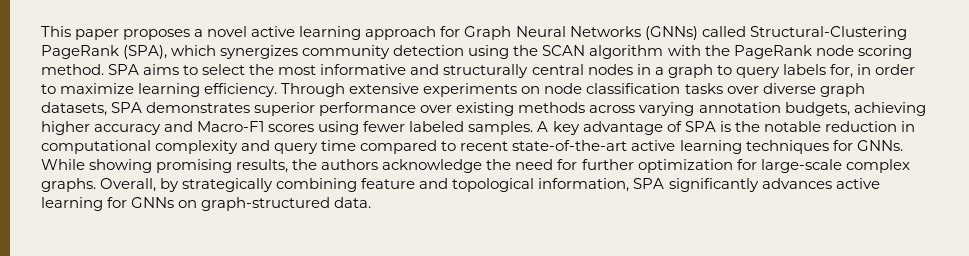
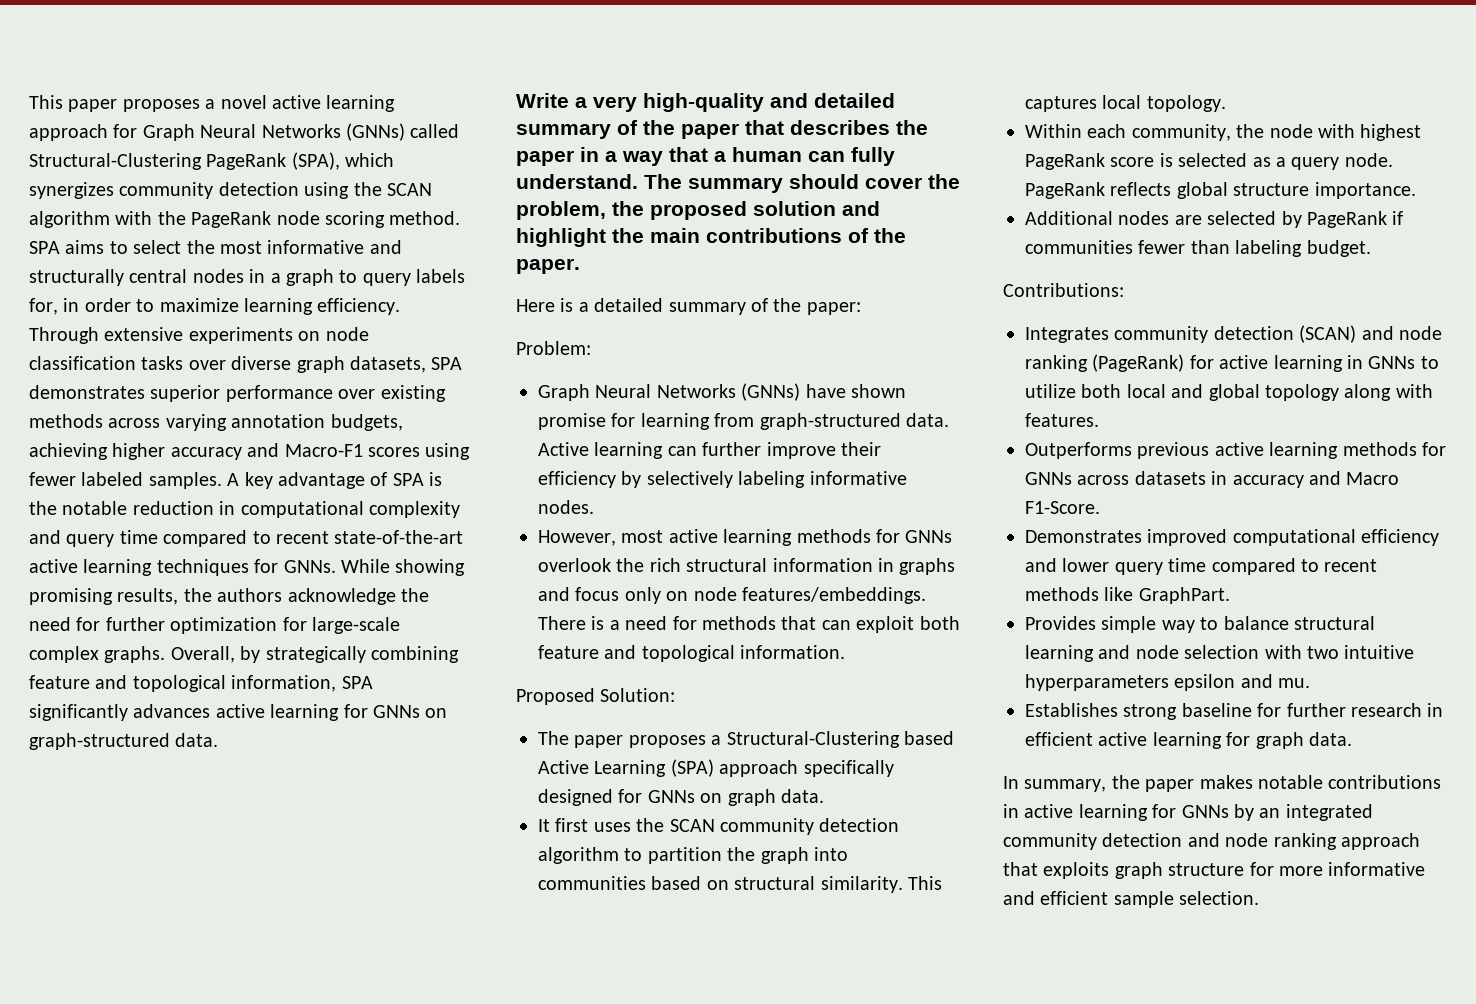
+ Write a very high-quality and detailed summary of the paper that describes the paper in a way that a human can fully understand. The summary should cover the problem, the proposed solution and highlight the main contributions of the paper.
+ Here is a detailed summary of the paper:
+ Problem:
+ Graph Neural Networks (GNNs) have shown promise for learning from graph-structured data. Active learning can further improve their efficiency by selectively labeling informative nodes.
+ However, most active learning methods for GNNs overlook the rich structural information in graphs and focus only on node features/embeddings. There is a need for methods that can exploit both feature and topological information.
+ Proposed Solution:
+ The paper proposes a Structural-Clustering based Active Learning (SPA) approach specifically designed for GNNs on graph data.
+ It first uses the SCAN community detection algorithm to partition the graph into communities based on structural similarity. This captures local topology.
+ Within each community, the node with highest PageRank score is selected as a query node. PageRank reflects global structure importance.
+ Additional nodes are selected by PageRank if communities fewer than labeling budget.
+ Contributions:
+ Integrates community detection (SCAN) and node ranking (PageRank) for active learning in GNNs to utilize both local and global topology along with features.
+ Outperforms previous active learning methods for GNNs across datasets in accuracy and Macro F1-Score.
+ Demonstrates improved computational efficiency and lower query time compared to recent methods like GraphPart.
+ Provides simple way to balance structural learning and node selection with two intuitive hyperparameters epsilon and mu.
+ Establishes strong baseline for further research in efficient active learning for graph data.
+ In summary, the paper makes notable contributions in active learning for GNNs by an integrated community detection and node ranking approach that exploits graph structure for more informative and efficient sample selection.

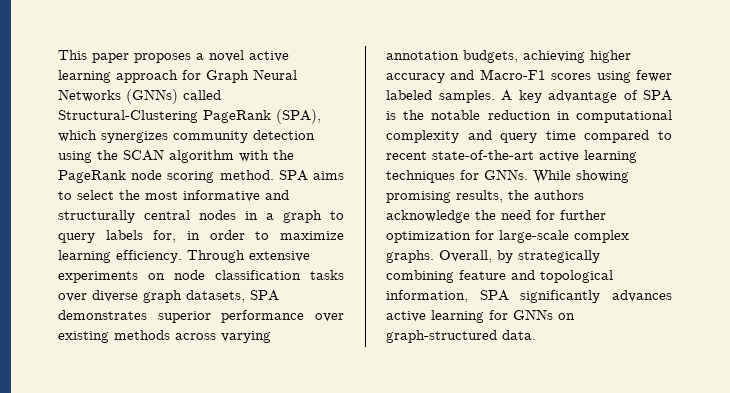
- Write a very high-quality and detailed summary of the paper that describes the paper in a way that a human can fully understand. The summary should cover the problem, the proposed solution and highlight the main contributions of the paper.
- Here is a detailed summary of the paper:
- Problem:
- Graph Neural Networks (GNNs) have shown promise for learning from graph-structured data. Active learning can further improve their efficiency by selectively labeling informative nodes.
- However, most active learning methods for GNNs overlook the rich structural information in graphs and focus only on node features/embeddings. There is a need for methods that can exploit both feature and topological information.
- Proposed Solution:
- The paper proposes a Structural-Clustering based Active Learning (SPA) approach specifically designed for GNNs on graph data.
- It first uses the SCAN community detection algorithm to partition the graph into communities based on structural similarity. This captures local topology.
- Within each community, the node with highest PageRank score is selected as a query node. PageRank reflects global structure importance.
- Additional nodes are selected by PageRank if communities fewer than labeling budget.
- Contributions:
- Integrates community detection (SCAN) and node ranking (PageRank) for active learning in GNNs to utilize both local and global topology along with features.
- Outperforms previous active learning methods for GNNs across datasets in accuracy and Macro F1-Score.
- Demonstrates improved computational efficiency and lower query time compared to recent methods like GraphPart.
- Provides simple way to balance structural learning and node selection with two intuitive hyperparameters epsilon and mu.
- Establishes strong baseline for further research in efficient active learning for graph data.
- In summary, the paper makes notable contributions in active learning for GNNs by an integrated community detection and node ranking approach that exploits graph structure for more informative and efficient sample selection.

